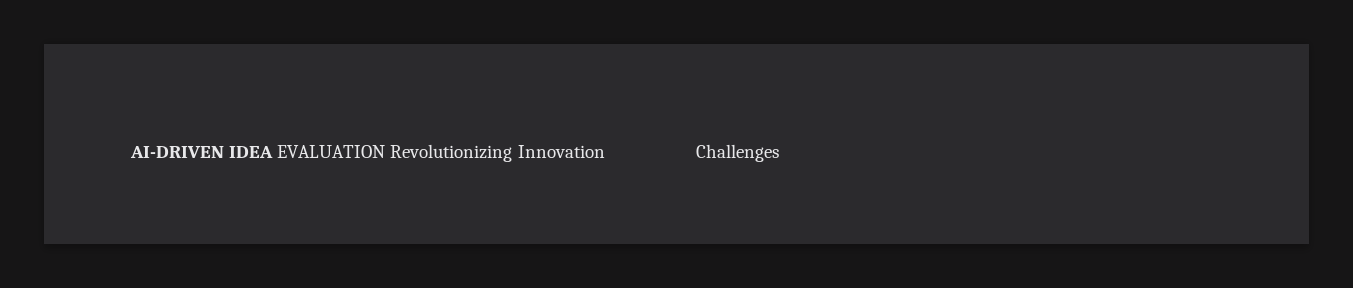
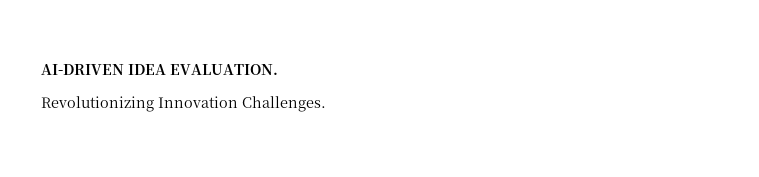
- AI-DRIVEN IDEA EVALUATION Revolutionizing Innovation Challenges
+ AI-DRIVEN IDEA EVALUATION.
+ Revolutionizing Innovation Challenges.

